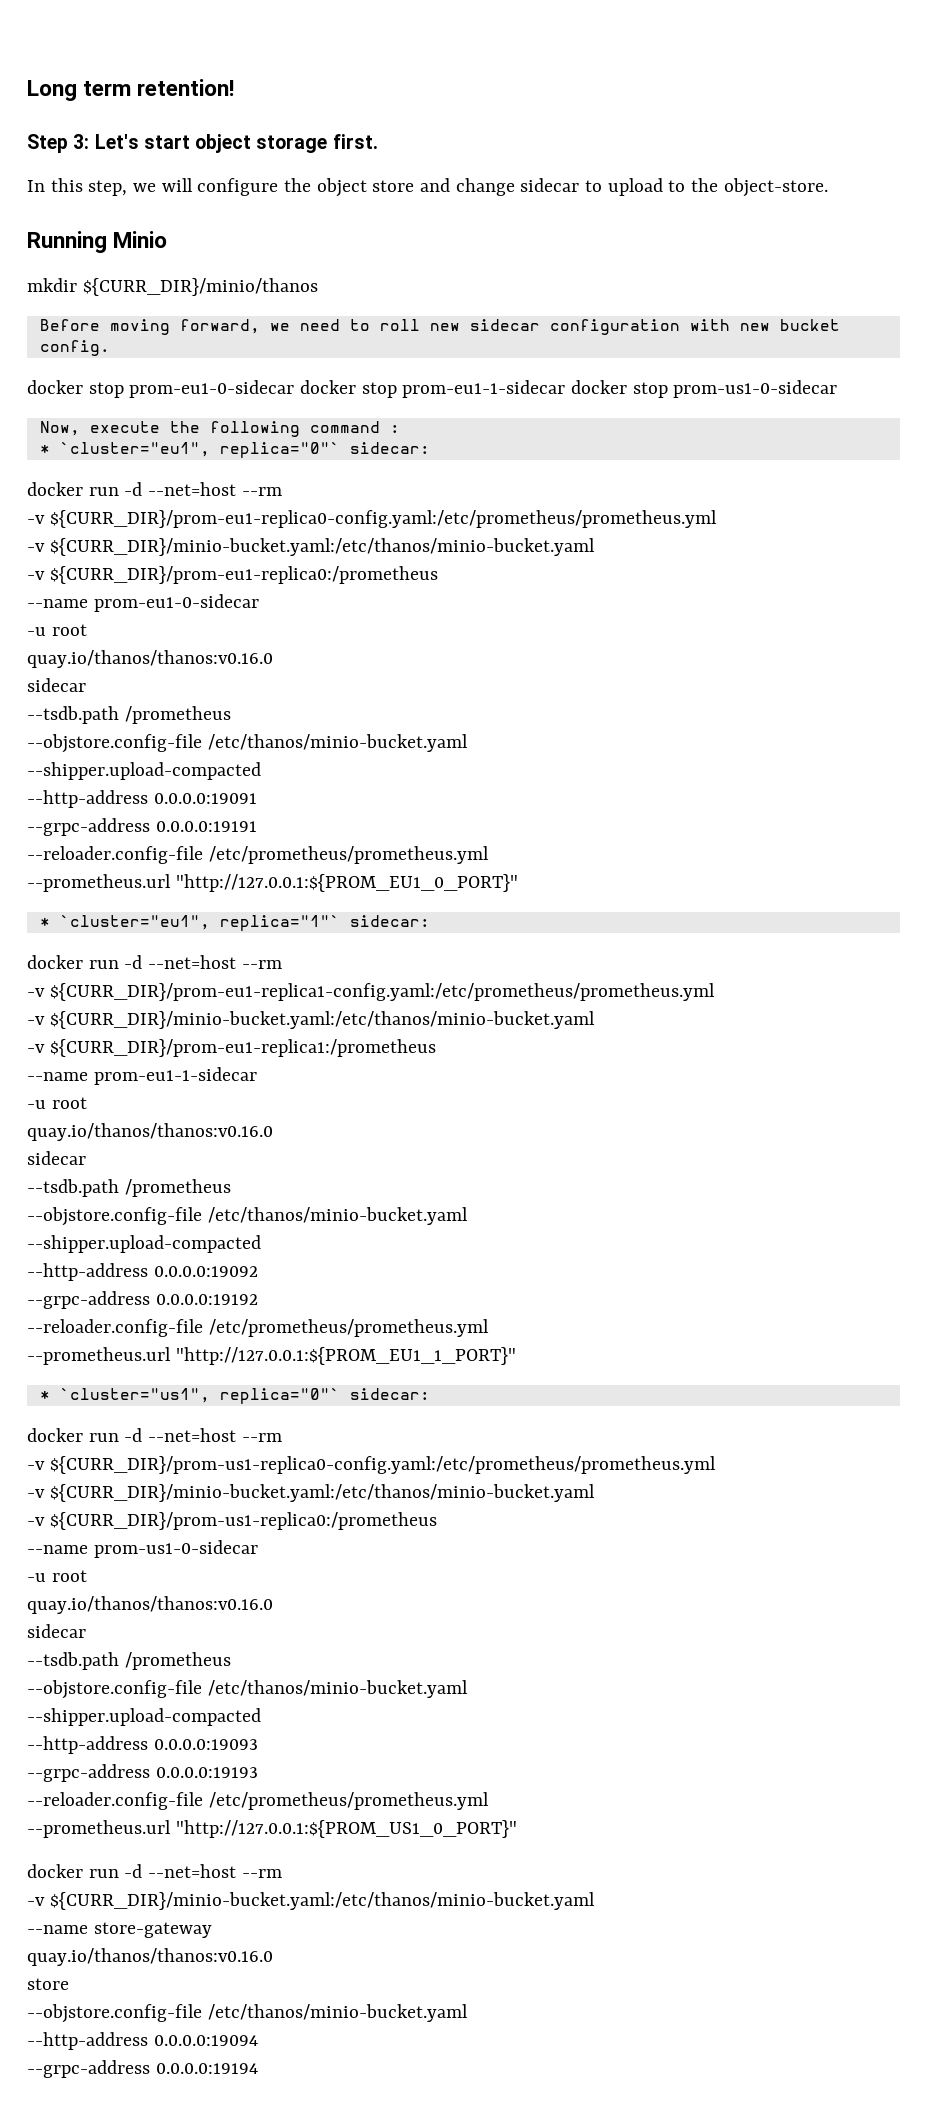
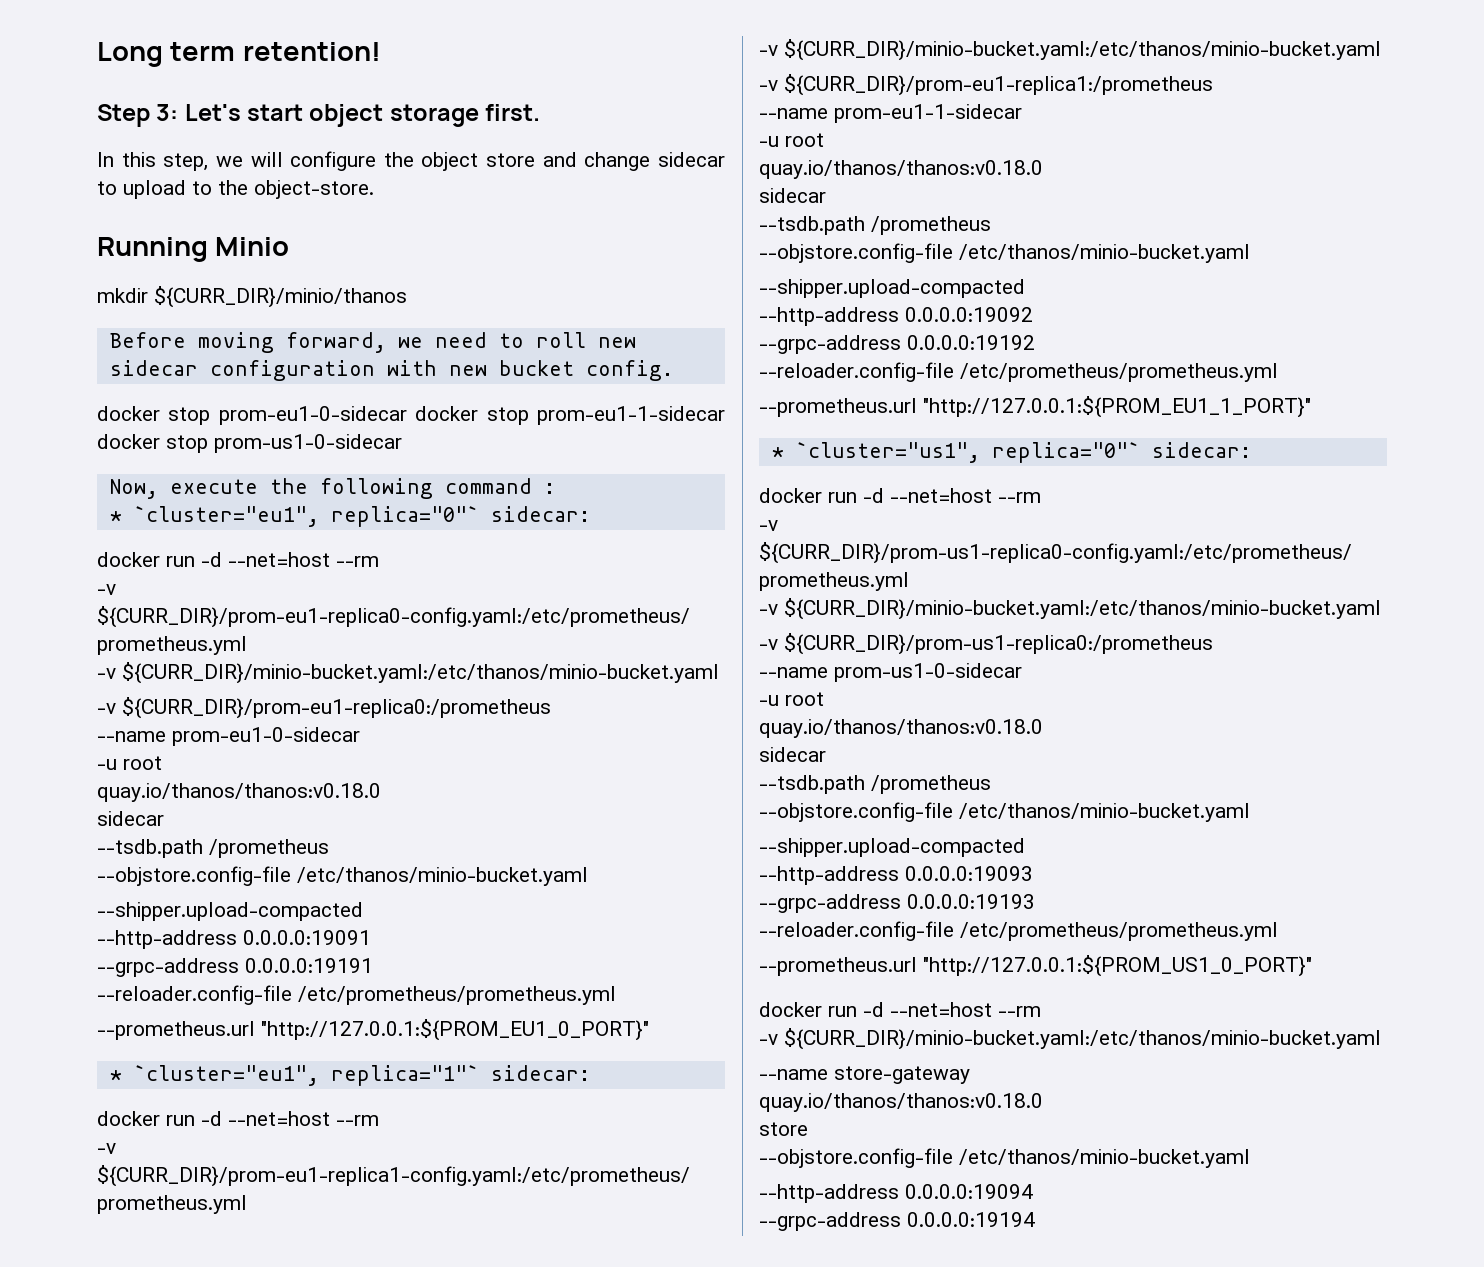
  --name prom-eu1-0-sidecar
  -u root
- quay.io/thanos/thanos:v0.16.0
+ quay.io/thanos/thanos:v0.18.0
  --name prom-eu1-1-sidecar
  -u root
- quay.io/thanos/thanos:v0.16.0
+ quay.io/thanos/thanos:v0.18.0
  --name prom-us1-0-sidecar
  -u root
- quay.io/thanos/thanos:v0.16.0
+ quay.io/thanos/thanos:v0.18.0
  --name store-gateway
- quay.io/thanos/thanos:v0.16.0
+ quay.io/thanos/thanos:v0.18.0

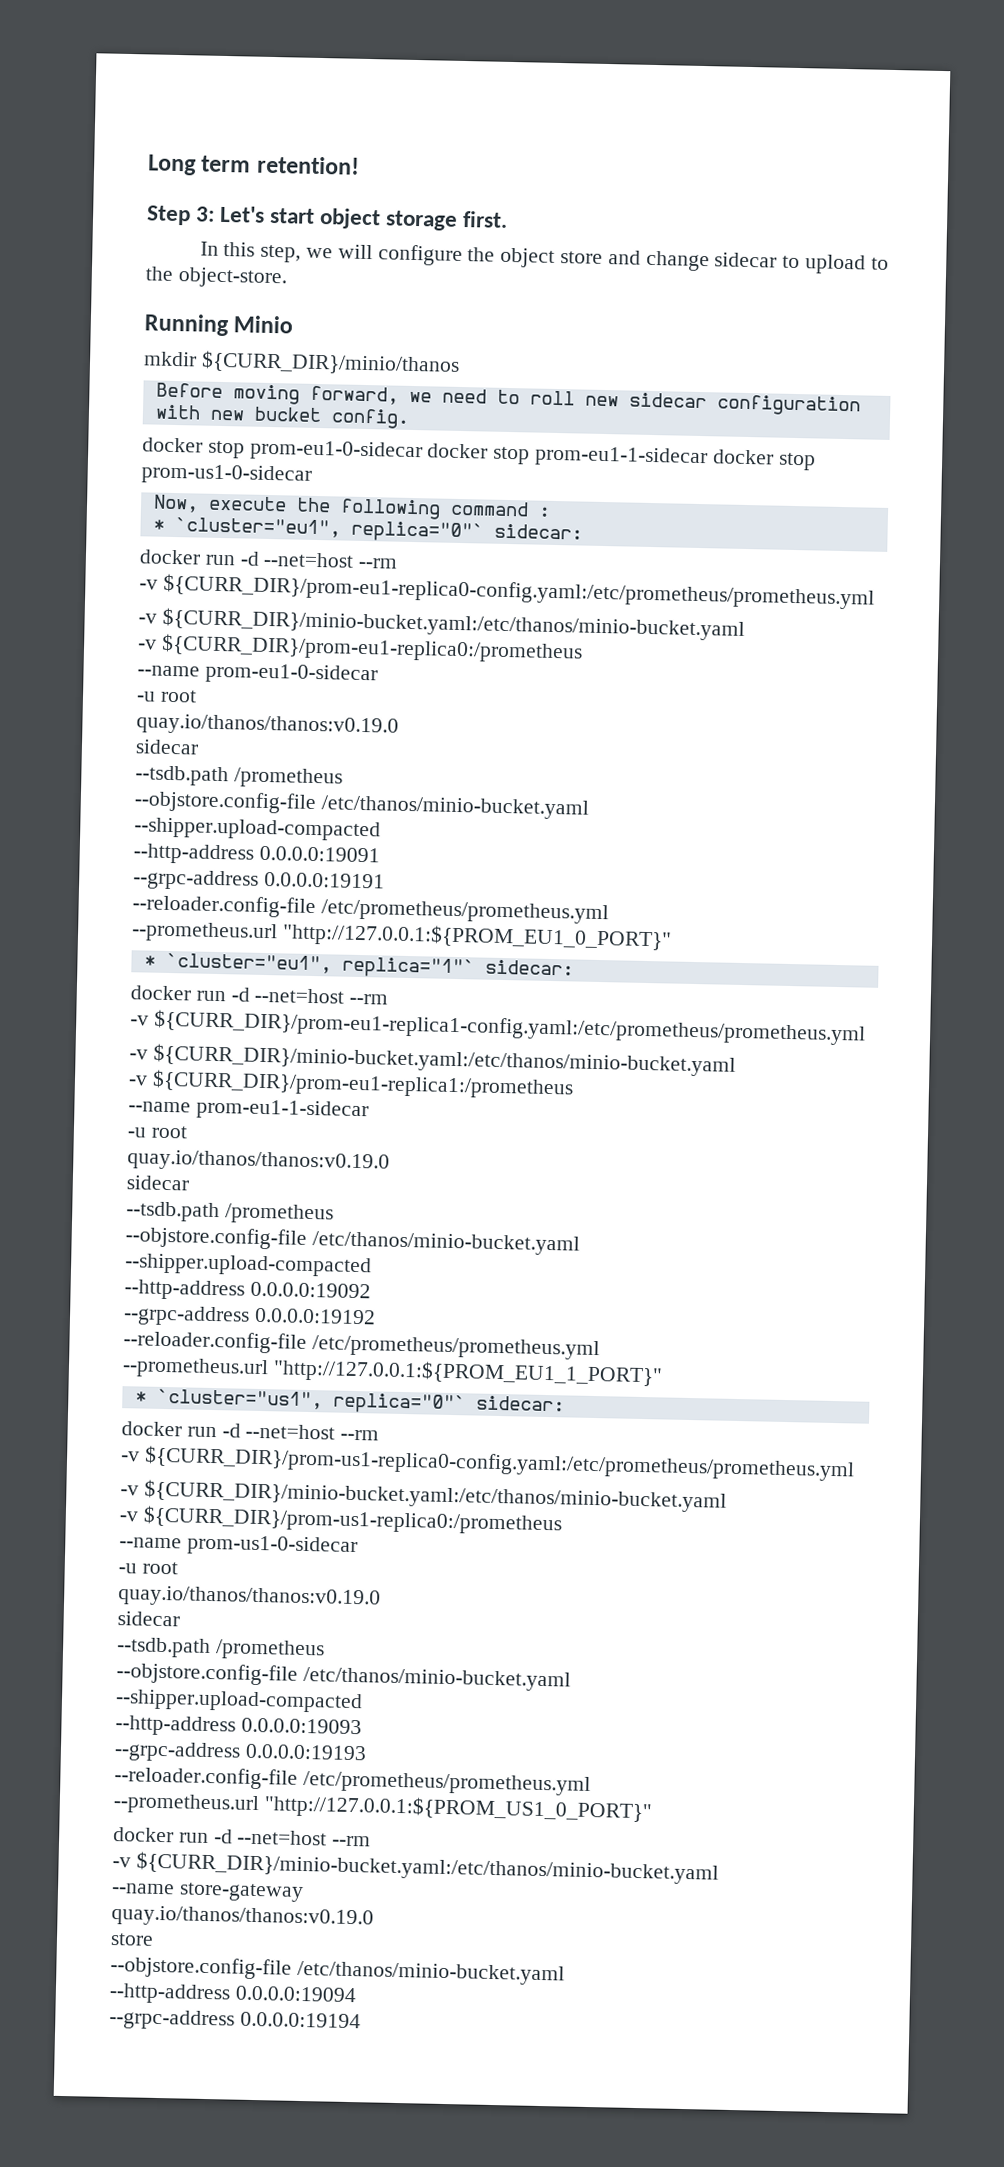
  --name prom-eu1-0-sidecar
  -u root
- quay.io/thanos/thanos:v0.18.0
+ quay.io/thanos/thanos:v0.19.0
  --name prom-eu1-1-sidecar
  -u root
- quay.io/thanos/thanos:v0.18.0
+ quay.io/thanos/thanos:v0.19.0
  --name prom-us1-0-sidecar
  -u root
- quay.io/thanos/thanos:v0.18.0
+ quay.io/thanos/thanos:v0.19.0
  --name store-gateway
- quay.io/thanos/thanos:v0.18.0
+ quay.io/thanos/thanos:v0.19.0

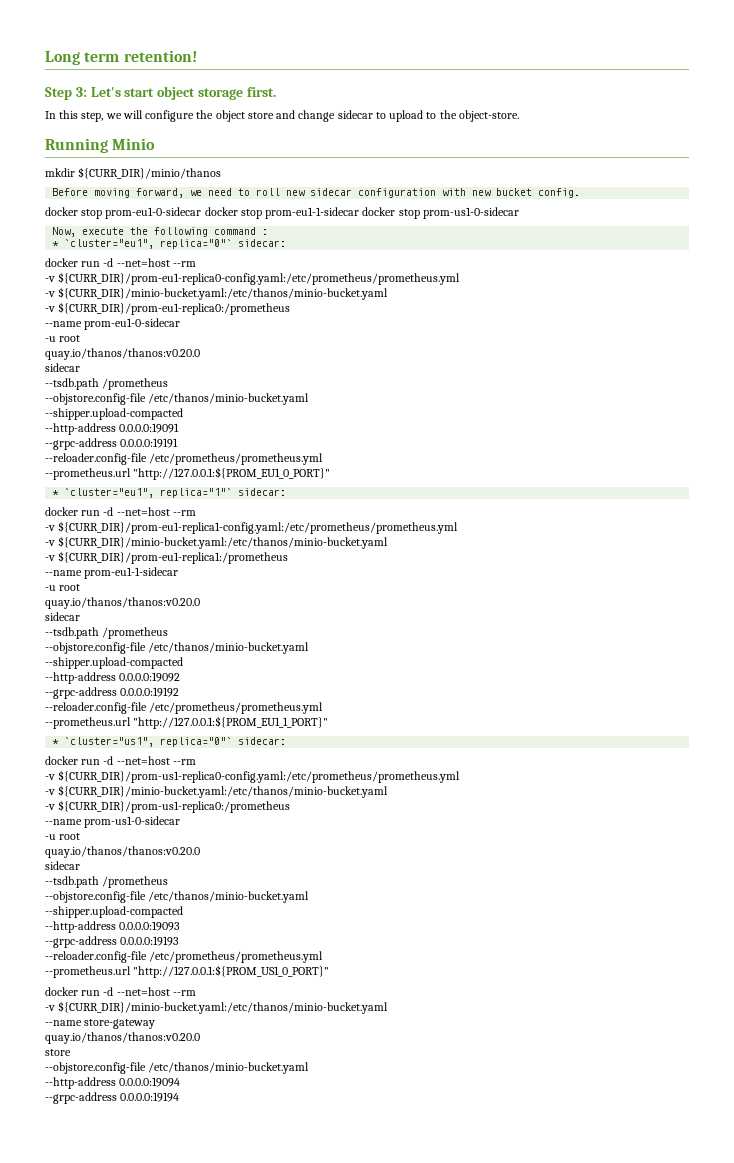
  --name prom-eu1-0-sidecar
  -u root
- quay.io/thanos/thanos:v0.19.0
+ quay.io/thanos/thanos:v0.20.0
  --name prom-eu1-1-sidecar
  -u root
- quay.io/thanos/thanos:v0.19.0
+ quay.io/thanos/thanos:v0.20.0
  --name prom-us1-0-sidecar
  -u root
- quay.io/thanos/thanos:v0.19.0
+ quay.io/thanos/thanos:v0.20.0
  --name store-gateway
- quay.io/thanos/thanos:v0.19.0
+ quay.io/thanos/thanos:v0.20.0

